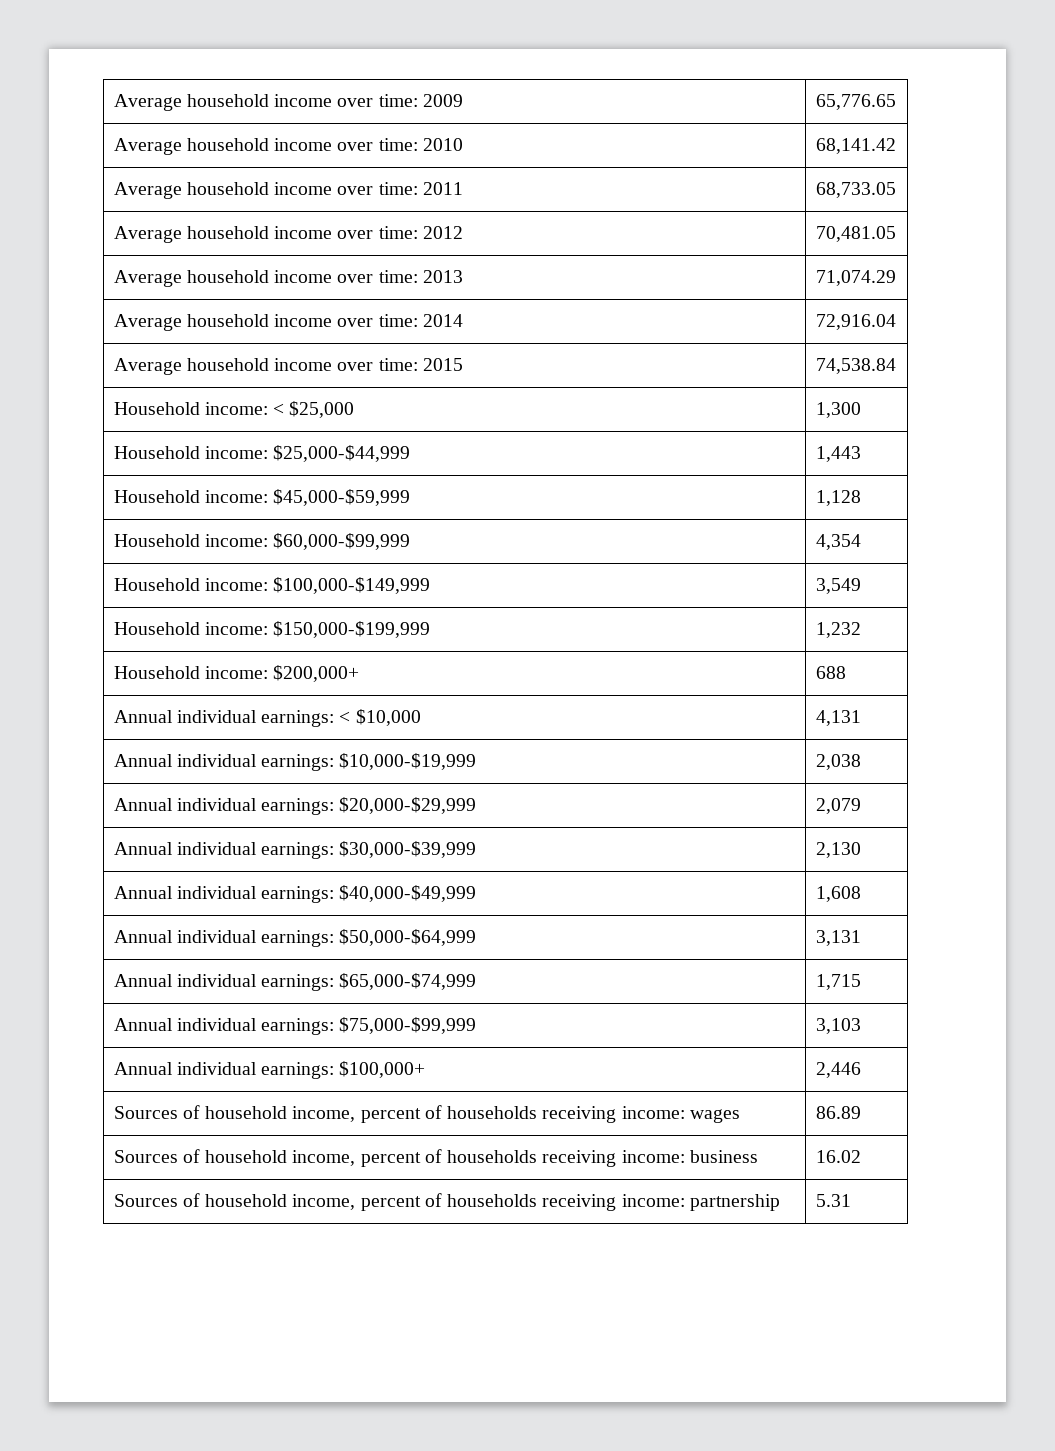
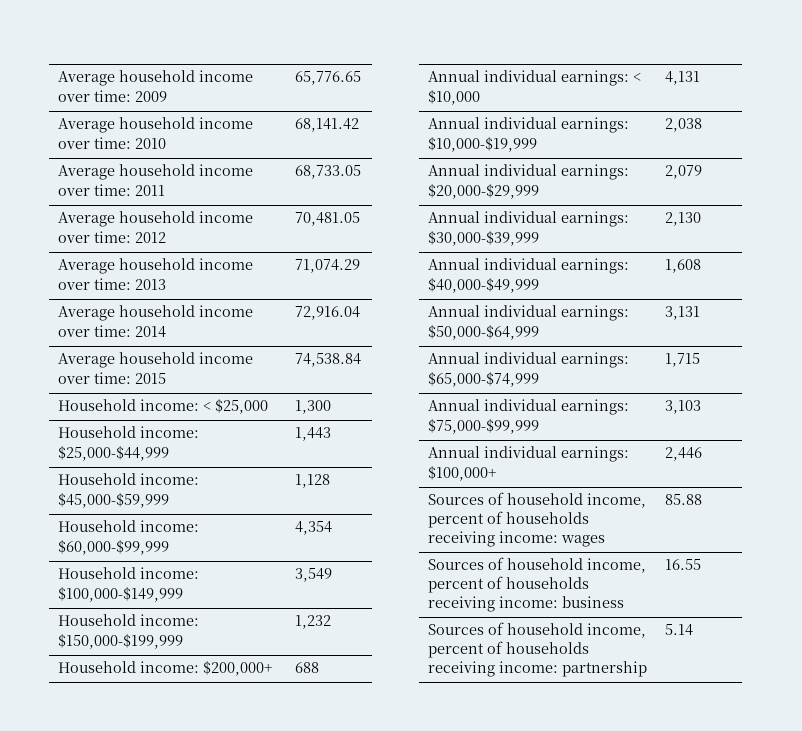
- Sources of household income, percent of households receiving income: wages | 86.89
+ Sources of household income, percent of households receiving income: wages | 85.88
- Sources of household income, percent of households receiving income: business | 16.02
+ Sources of household income, percent of households receiving income: business | 16.55
- Sources of household income, percent of households receiving income: partnership | 5.31
+ Sources of household income, percent of households receiving income: partnership | 5.14

